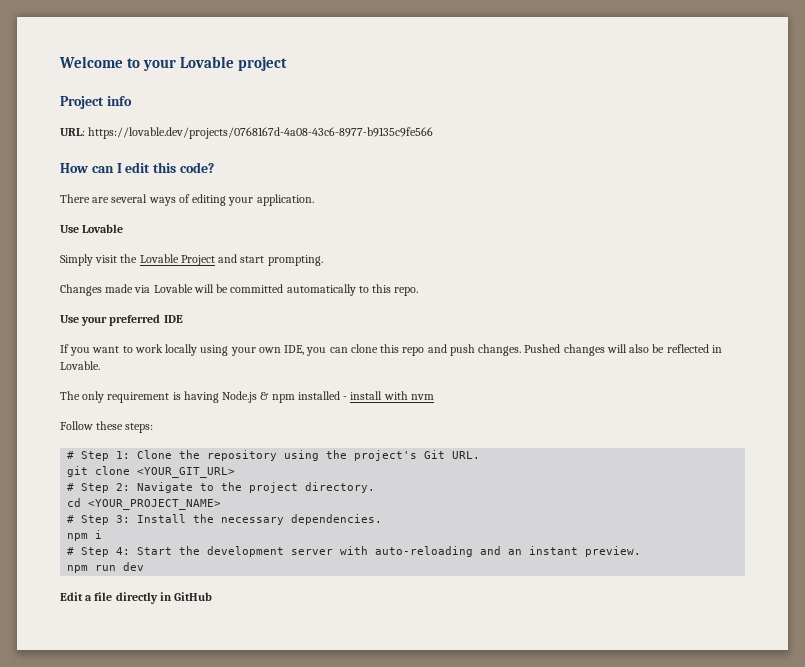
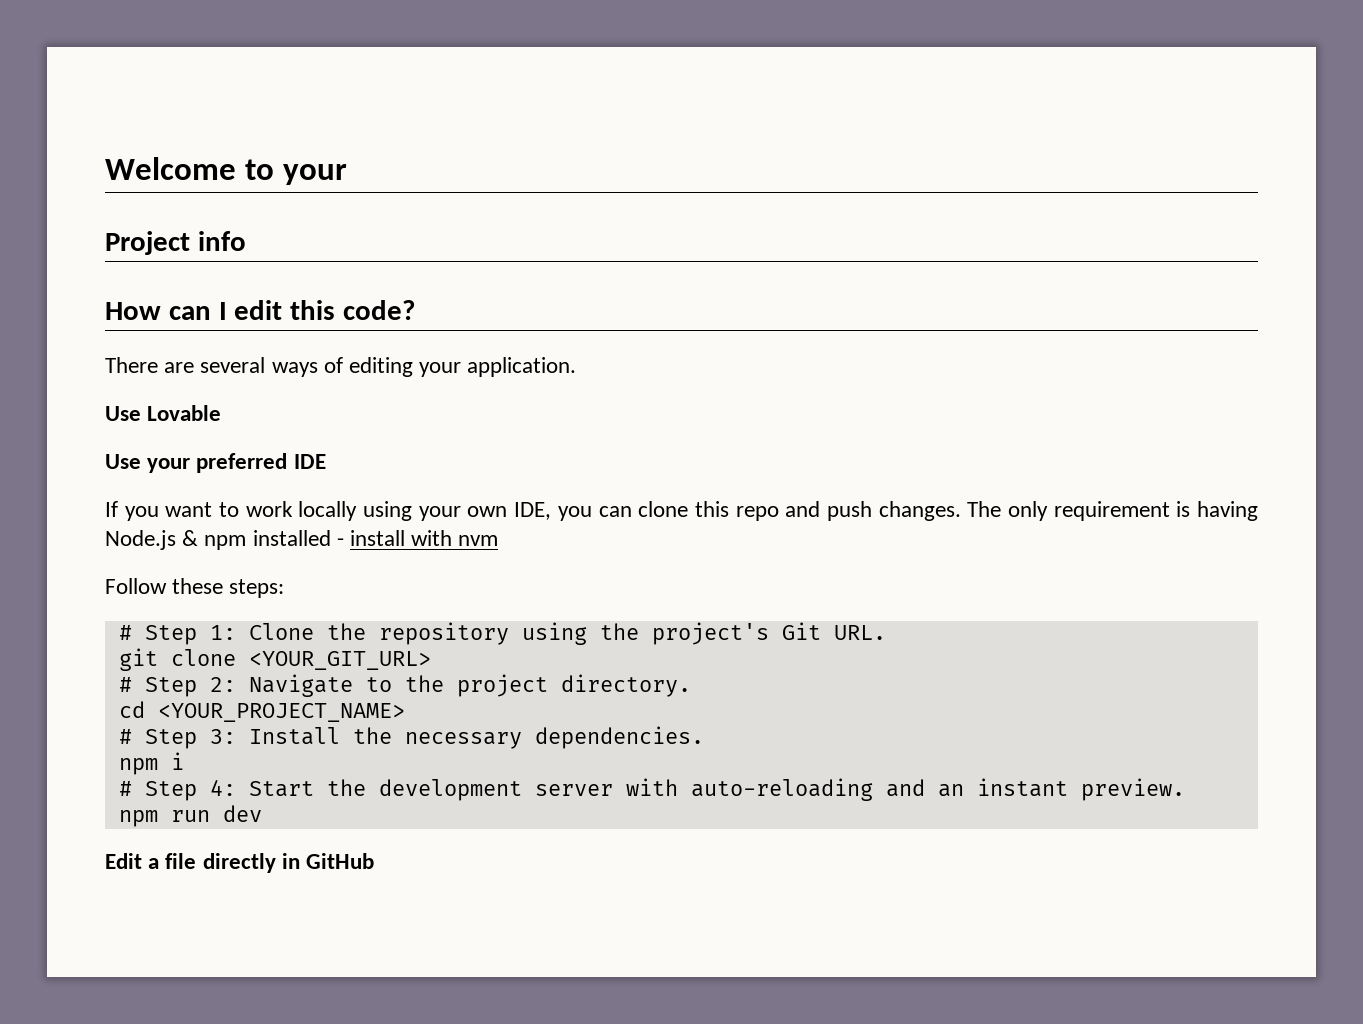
- Welcome to your Lovable project
+ Welcome to your
- URL: https://lovable.dev/projects/0768167d-4a08-43c6-8977-b9135c9fe566
- Simply visit the Lovable Project and start prompting.
- Changes made via Lovable will be committed automatically to this repo.
- If you want to work locally using your own IDE, you can clone this repo and push changes. Pushed changes will also be reflected in Lovable.
- The only requirement is having Node.js & npm installed - install with nvm
+ If you want to work locally using your own IDE, you can clone this repo and push changes. The only requirement is having Node.js & npm installed - install with nvm

